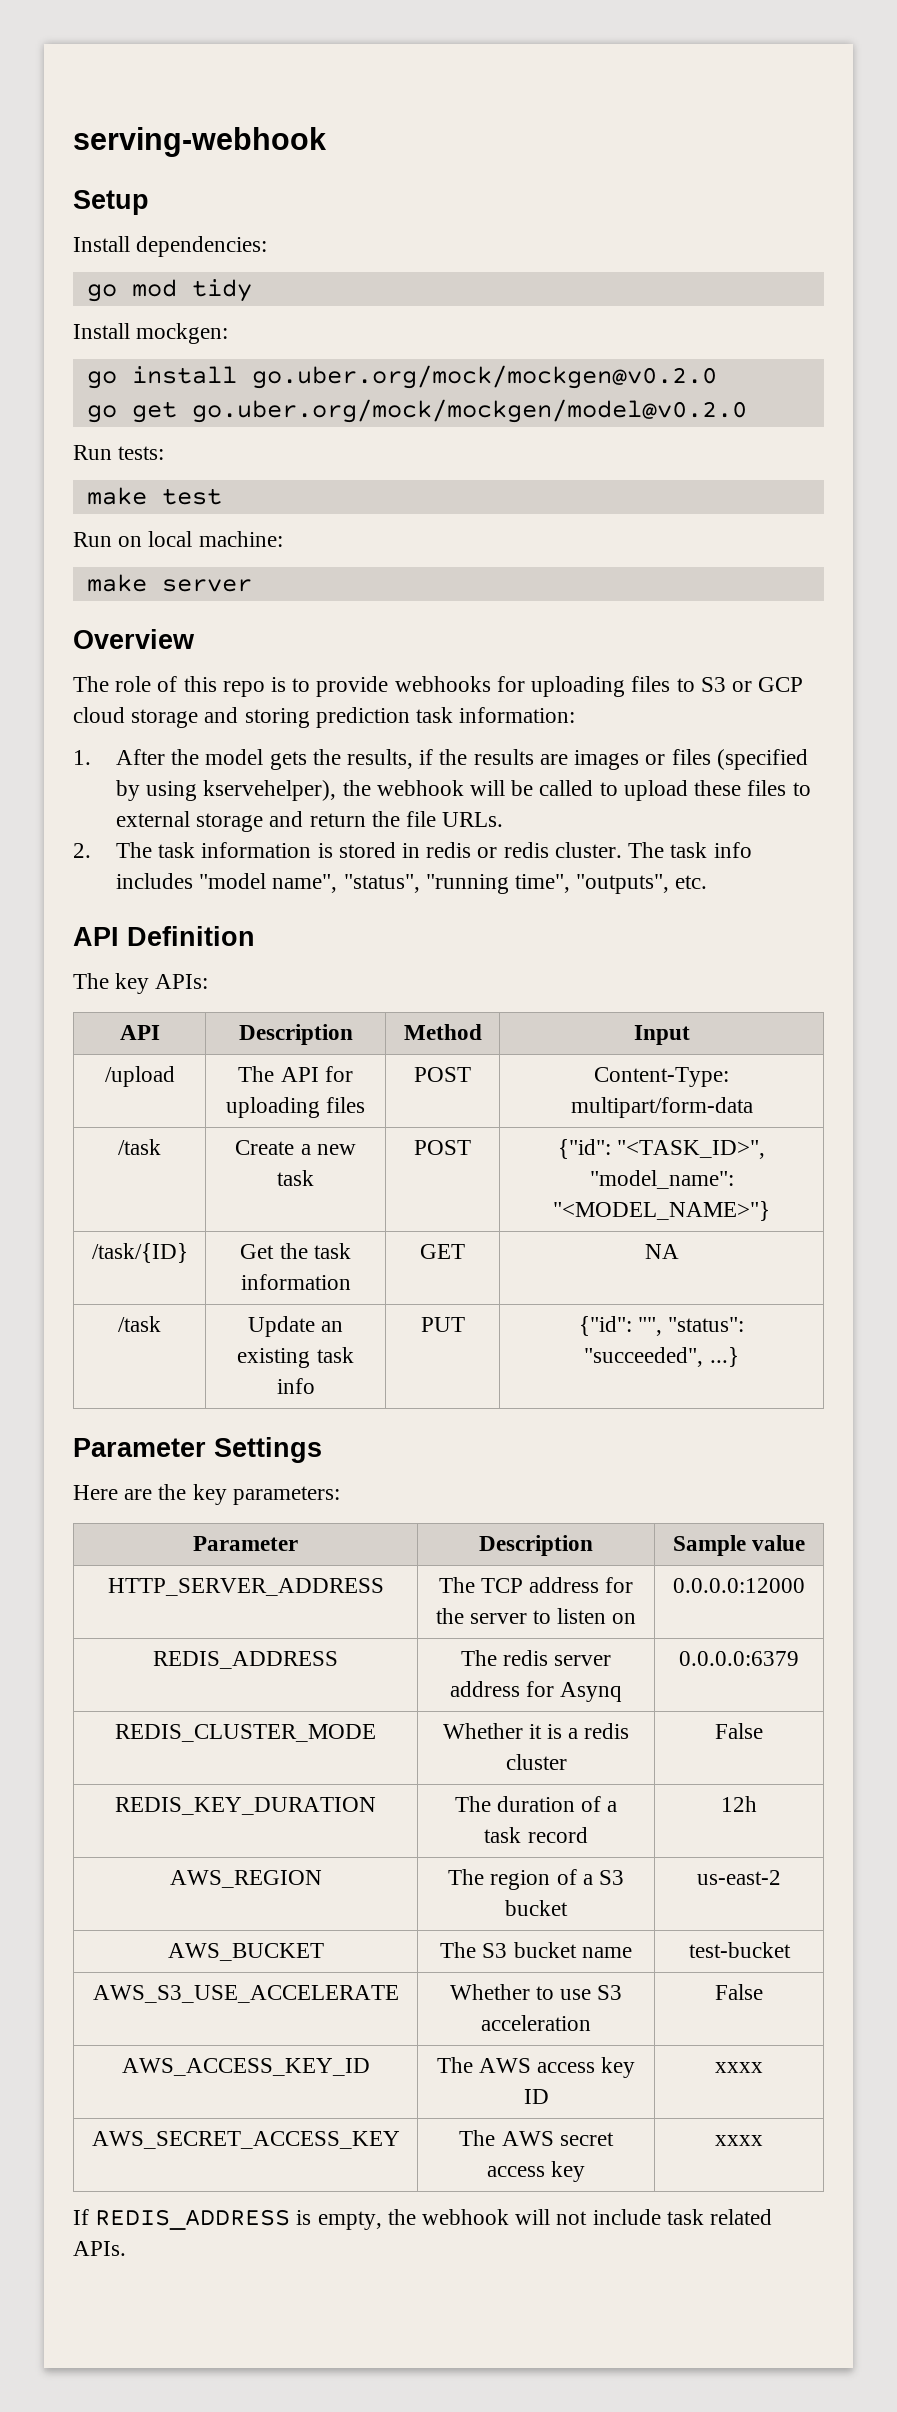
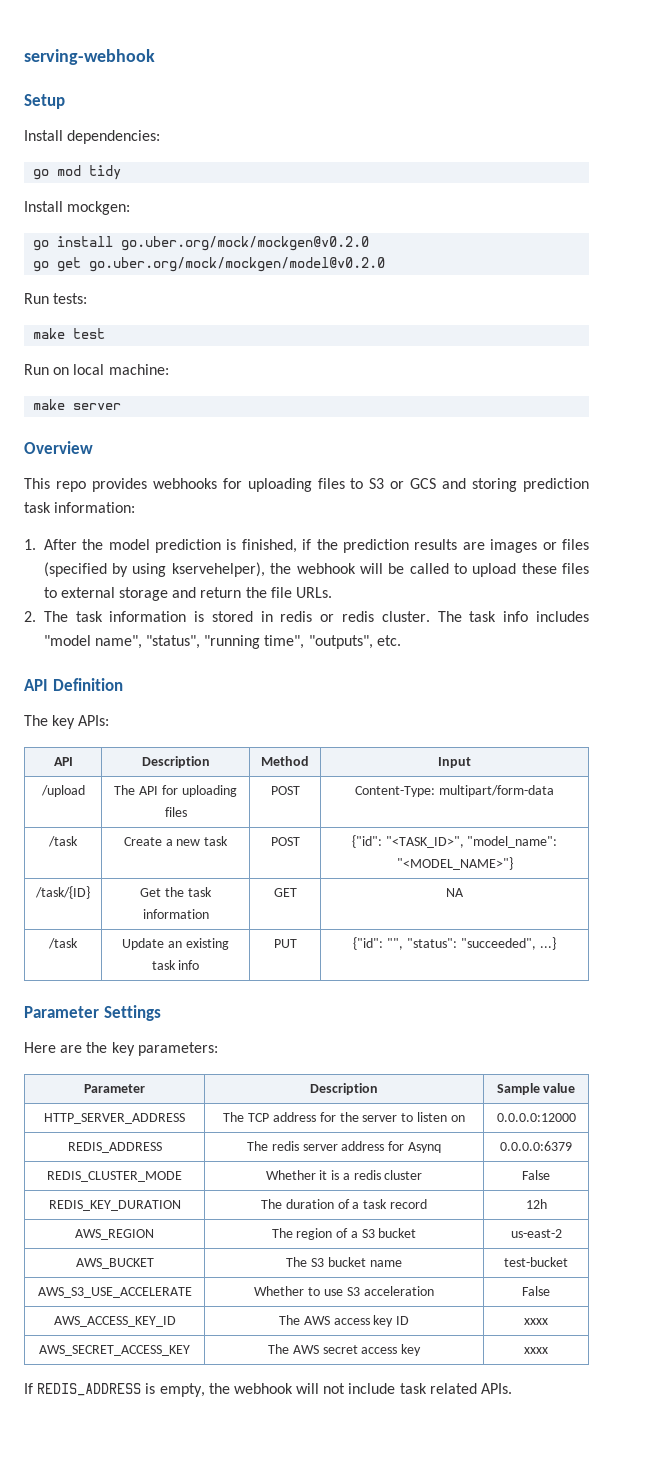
- The role of this repo is to provide webhooks for uploading files to S3 or GCP cloud storage and storing prediction task information:
+ This repo provides webhooks for uploading files to S3 or GCS and storing prediction task information:
- 1. After the model gets the results, if the results are images or files (specified by using kservehelper), the webhook will be called to upload these files to external storage and return the file URLs.
+ 1. After the model prediction is finished, if the prediction results are images or files (specified by using kservehelper), the webhook will be called to upload these files to external storage and return the file URLs.

